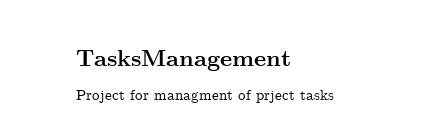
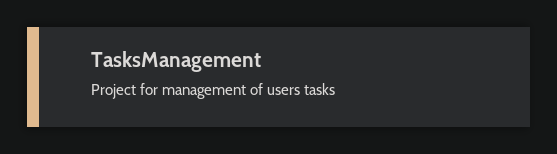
- Project for managment of prject tasks
+ Project for management of users tasks

